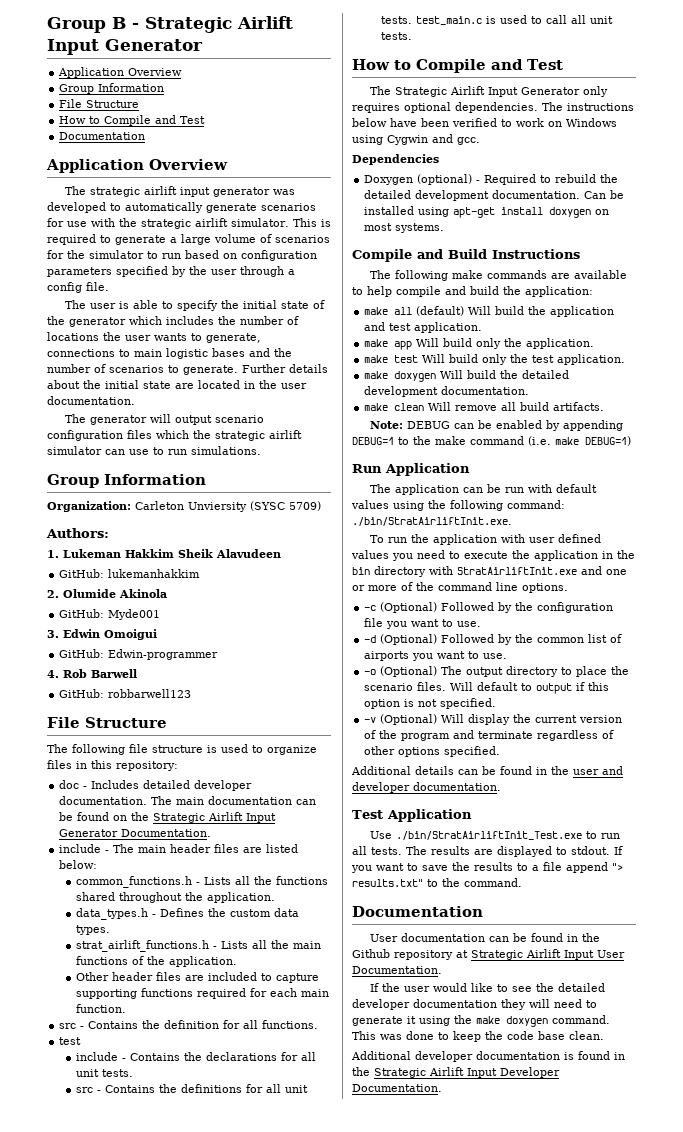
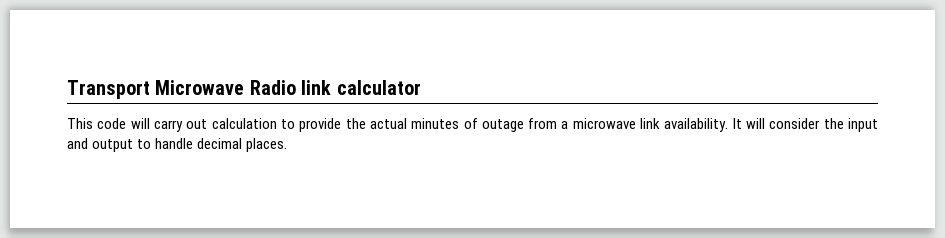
- Group B - Strategic Airlift Input Generator
- Application Overview
- Group Information
- File Structure
- How to Compile and Test
- Documentation
- Application Overview
- The strategic airlift input generator was developed to automatically generate scenarios for use with the strategic airlift simulator. This is required to generate a large volume of scenarios for the simulator to run based on configuration parameters specified by the user through a config file.
- The user is able to specify the initial state of the generator which includes the number of locations the user wants to generate, connections to main logistic bases and the number of scenarios to generate. Further details about the initial state are located in the user documentation.
- The generator will output scenario configuration files which the strategic airlift simulator can use to run simulations.
- Group Information
- Organization: Carleton Unviersity (SYSC 5709)
- Authors:
- 1. Lukeman Hakkim Sheik Alavudeen
- GitHub: lukemanhakkim
- 2. Olumide Akinola
- GitHub: Myde001
- 3. Edwin Omoigui
- GitHub: Edwin-programmer
- 4. Rob Barwell
- GitHub: robbarwell123
- File Structure
- The following file structure is used to organize files in this repository:
- doc - Includes detailed developer documentation. The main documentation can be found on the Strategic Airlift Input Generator Documentation.
- include - The main header files are listed below:
- common_functions.h - Lists all the functions shared throughout the application.
- data_types.h - Defines the custom data types.
- strat_airlift_functions.h - Lists all the main functions of the application.
- Other header files are included to capture supporting functions required for each main function.
- src - Contains the definition for all functions.
- test
- include - Contains the declarations for all unit tests.
- src - Contains the definitions for all unit tests. test_main.c is used to call all unit tests.
- How to Compile and Test
- The Strategic Airlift Input Generator only requires optional dependencies. The instructions below have been verified to work on Windows using Cygwin and gcc.
- Dependencies
- Doxygen (optional) - Required to rebuild the detailed development documentation. Can be installed using apt-get install doxygen on most systems.
- Compile and Build Instructions
- The following make commands are available to help compile and build the application:
- make all (default) Will build the application and test application.
- make app Will build only the application.
- make test Will build only the test application.
- make doxygen Will build the detailed development documentation.
- make clean Will remove all build artifacts.
- Note: DEBUG can be enabled by appending DEBUG=1 to the make command (i.e. make DEBUG=1)
- Run Application
- The application can be run with default values using the following command: ./bin/StratAirliftInit.exe.
- To run the application with user defined values you need to execute the application in the bin directory with StratAirliftInit.exe and one or more of the command line options.
- -c (Optional) Followed by the configuration file you want to use.
- -d (Optional) Followed by the common list of airports you want to use.
- -o (Optional) The output directory to place the scenario files. Will default to output if this option is not specified.
- -v (Optional) Will display the current version of the program and terminate regardless of other options specified.
- Additional details can be found in the user and developer documentation.
- Test Application
- Use ./bin/StratAirliftInit_Test.exe to run all tests. The results are displayed to stdout. If you want to save the results to a file append "> results.txt" to the command.
- Documentation
- User documentation can be found in the Github repository at Strategic Airlift Input User Documentation.
- If the user would like to see the detailed developer documentation they will need to generate it using the make doxygen command. This was done to keep the code base clean.
- Additional developer documentation is found in the Strategic Airlift Input Developer Documentation.
+ Transport Microwave Radio link calculator
+ This code will carry out calculation to provide the actual minutes of outage from a microwave link availability. It will consider the input and output to handle decimal places.

